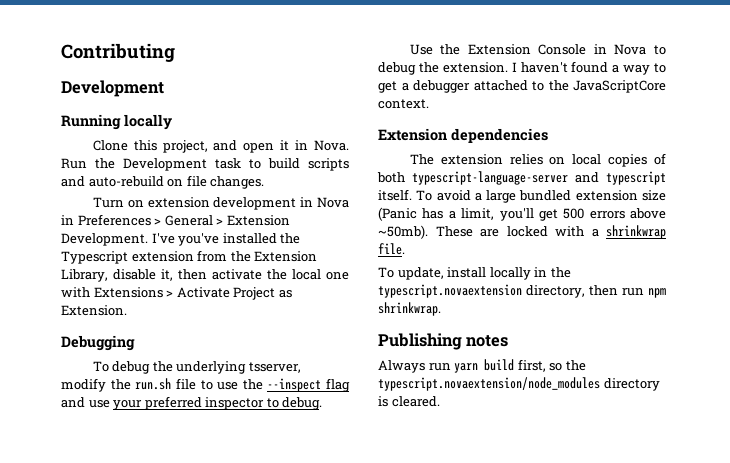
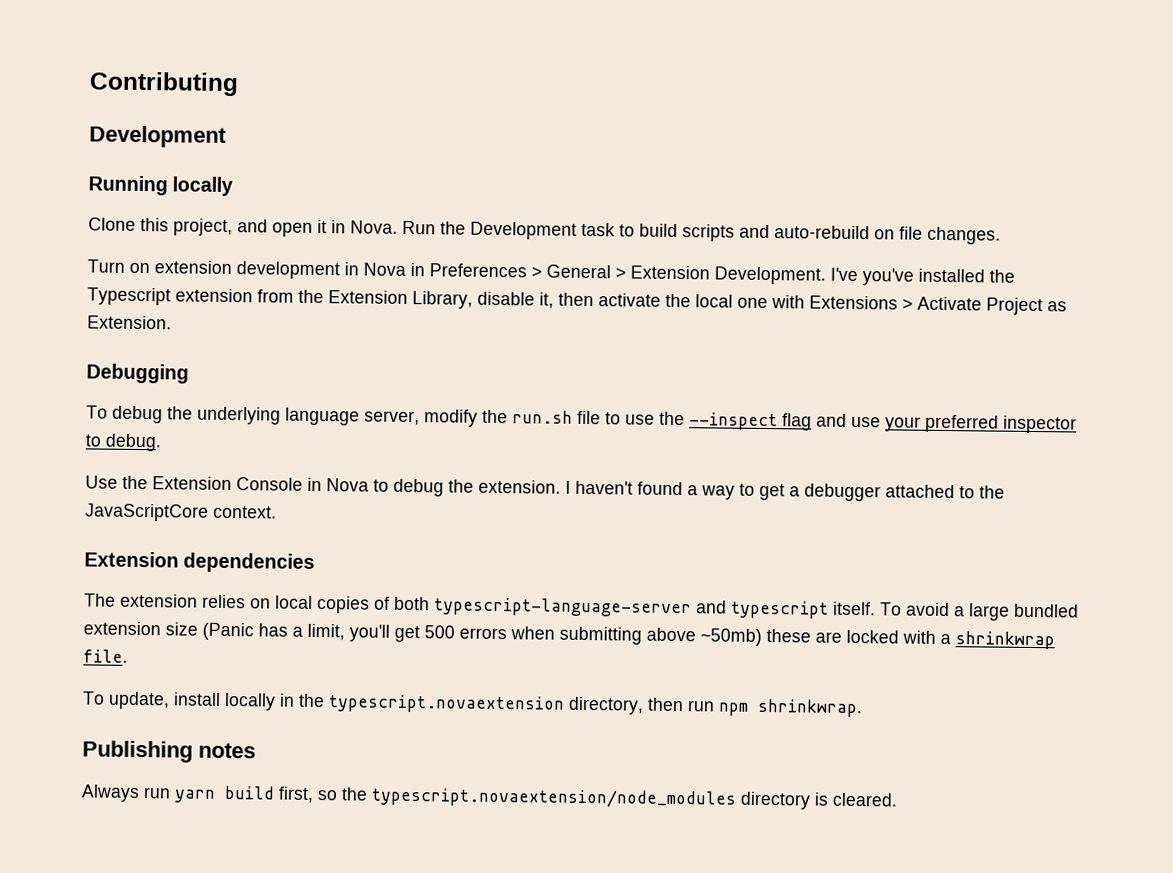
- To debug the underlying tsserver, modify the run.sh file to use the --inspect flag and use your preferred inspector to debug.
+ To debug the underlying language server, modify the run.sh file to use the --inspect flag and use your preferred inspector to debug.
- To avoid a large bundled extension size (Panic has a limit, you'll get 500 errors above ~50mb). These are locked with a shrinkwrap file.
+ To avoid a large bundled extension size (Panic has a limit, you'll get 500 errors when submitting above ~50mb) these are locked with a shrinkwrap file.

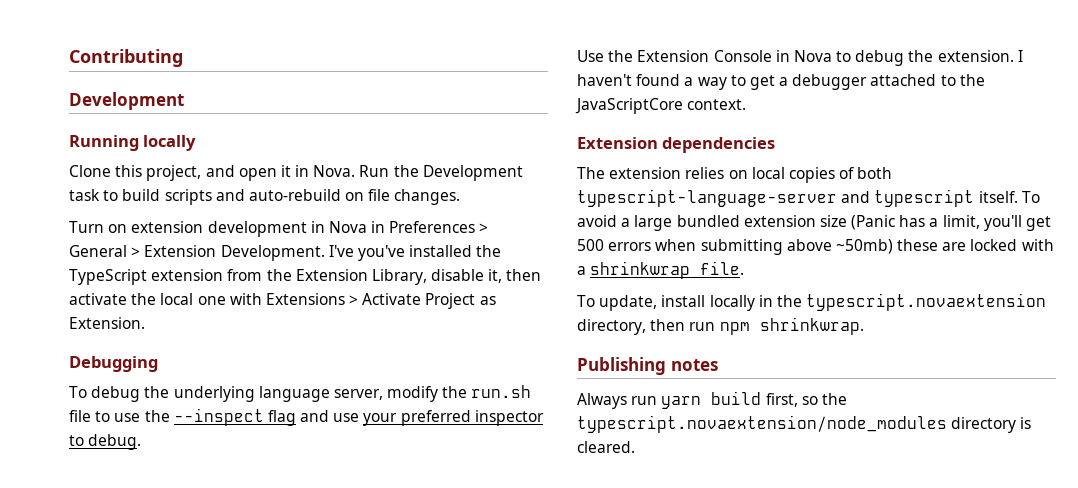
- I've you've installed the Typescript extension from the Extension Library, disable it, then activate the local one with Extensions > Activate Project as Extension.
+ I've you've installed the TypeScript extension from the Extension Library, disable it, then activate the local one with Extensions > Activate Project as Extension.

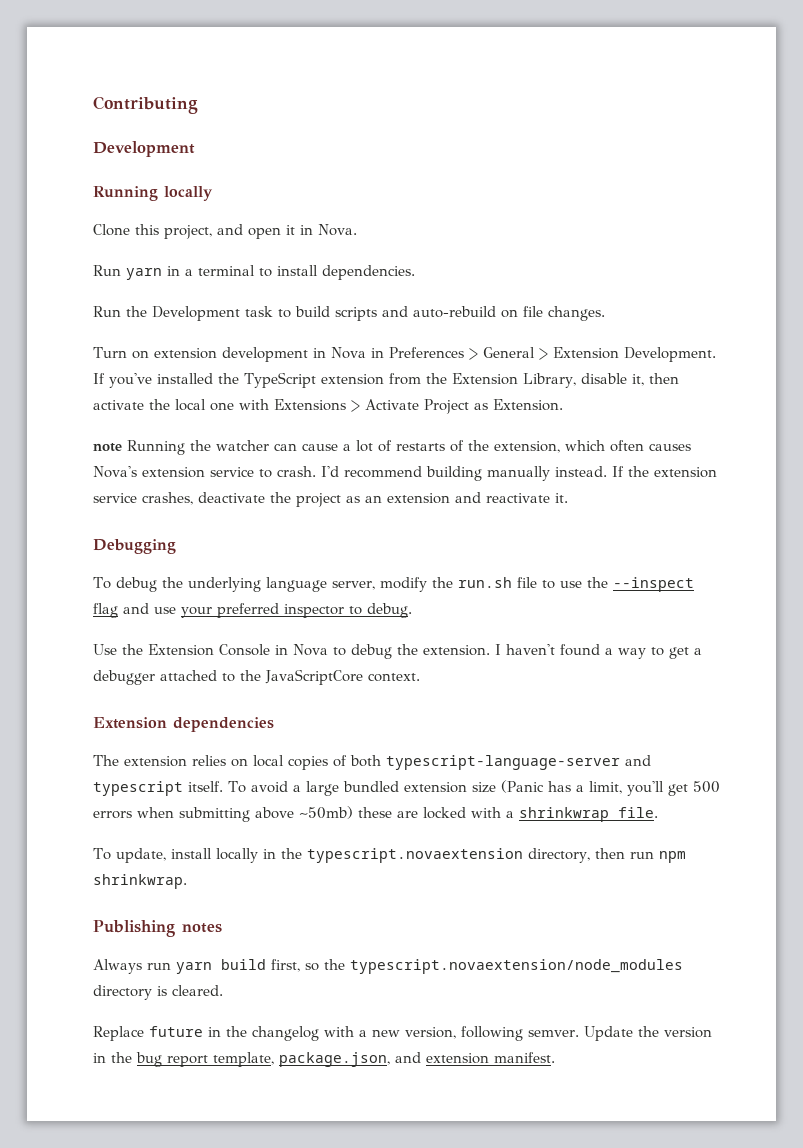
- Clone this project, and open it in Nova. Run the Development task to build scripts and auto-rebuild on file changes.
+ Clone this project, and open it in Nova.
+ Run yarn in a terminal to install dependencies.
+ Run the Development task to build scripts and auto-rebuild on file changes.
- I've you've installed the TypeScript extension from the Extension Library, disable it, then activate the local one with Extensions > Activate Project as Extension.
+ If you've installed the TypeScript extension from the Extension Library, disable it, then activate the local one with Extensions > Activate Project as Extension.
+ note Running the watcher can cause a lot of restarts of the extension, which often causes Nova's extension service to crash. I'd recommend building manually instead. If the extension service crashes, deactivate the project as an extension and reactivate it.
+ Replace future in the changelog with a new version, following semver. Update the version in the bug report template, package.json, and extension manifest.

